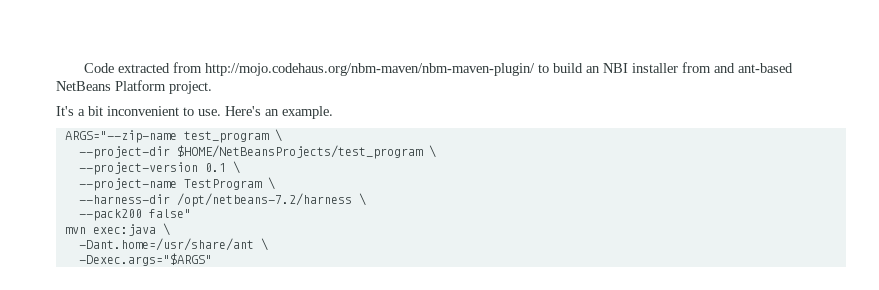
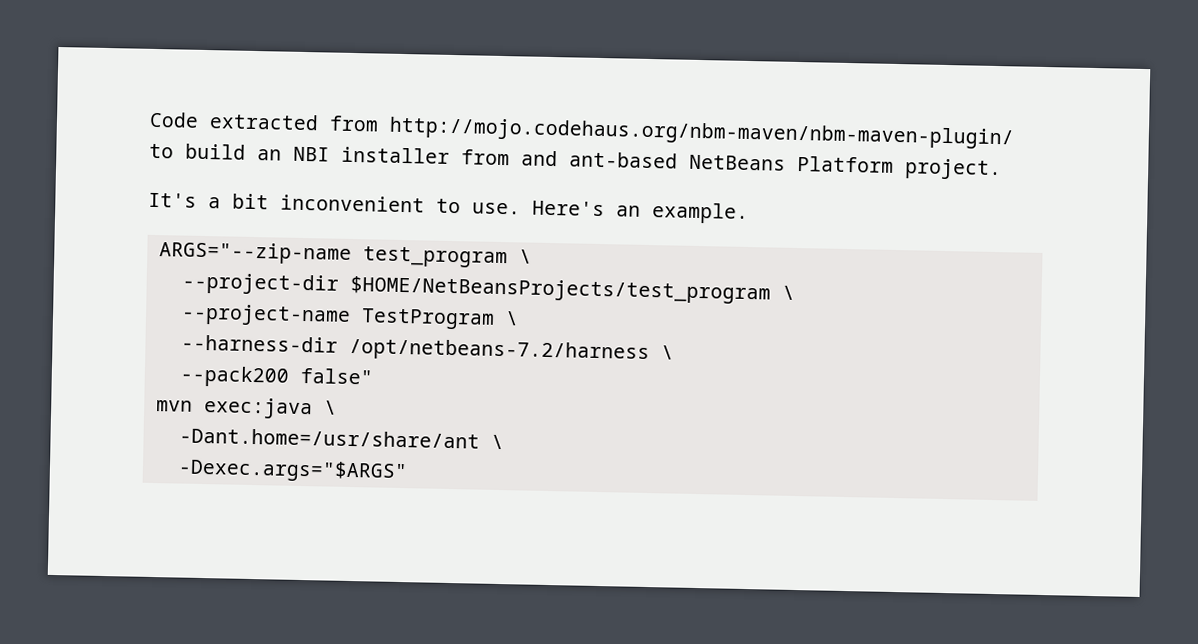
- --project-version 0.1 \

